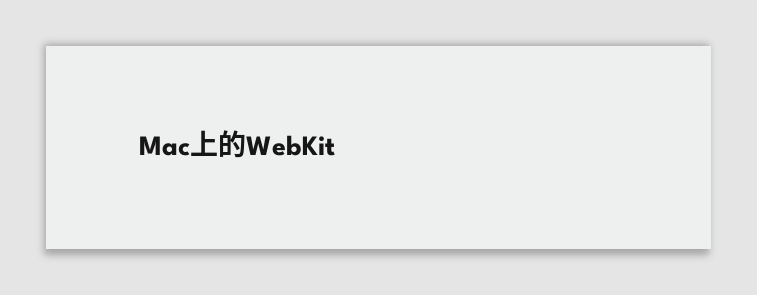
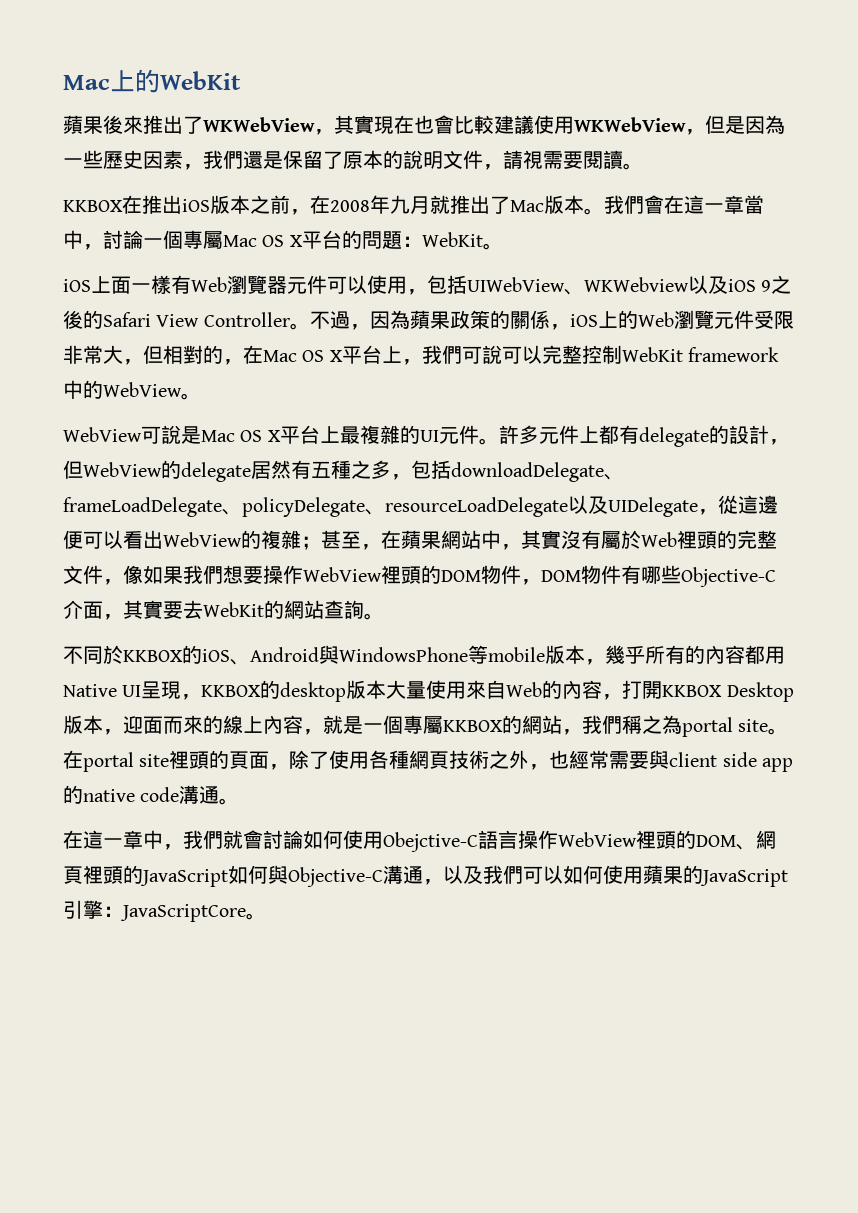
+ 蘋果後來推出了WKWebView，其實現在也會比較建議使用WKWebView，但是因為一些歷史因素，我們還是保留了原本的說明文件，請視需要閱讀。
+ KKBOX在推出iOS版本之前，在2008年九月就推出了Mac版本。我們會在這一章當中，討論一個專屬Mac OS X平台的問題：WebKit。
+ iOS上面一樣有Web瀏覽器元件可以使用，包括UIWebView、WKWebview以及iOS 9之後的Safari View Controller。不過，因為蘋果政策的關係，iOS上的Web瀏覽元件受限非常大，但相對的，在Mac OS X平台上，我們可說可以完整控制WebKit framework中的WebView。
+ WebView可說是Mac OS X平台上最複雜的UI元件。許多元件上都有delegate的設計，但WebView的delegate居然有五種之多，包括downloadDelegate、frameLoadDelegate、policyDelegate、resourceLoadDelegate以及UIDelegate，從這邊便可以看出WebView的複雜；甚至，在蘋果網站中，其實沒有屬於Web裡頭的完整文件，像如果我們想要操作WebView裡頭的DOM物件，DOM物件有哪些Objective-C介面，其實要去WebKit的網站查詢。
+ 不同於KKBOX的iOS、Android與WindowsPhone等mobile版本，幾乎所有的內容都用Native UI呈現，KKBOX的desktop版本大量使用來自Web的內容，打開KKBOX Desktop版本，迎面而來的線上內容，就是一個專屬KKBOX的網站，我們稱之為portal site。在portal site裡頭的頁面，除了使用各種網頁技術之外，也經常需要與client side app的native code溝通。
+ 在這一章中，我們就會討論如何使用Obejctive-C語言操作WebView裡頭的DOM、網頁裡頭的JavaScript如何與Objective-C溝通，以及我們可以如何使用蘋果的JavaScript引擎：JavaScriptCore。

